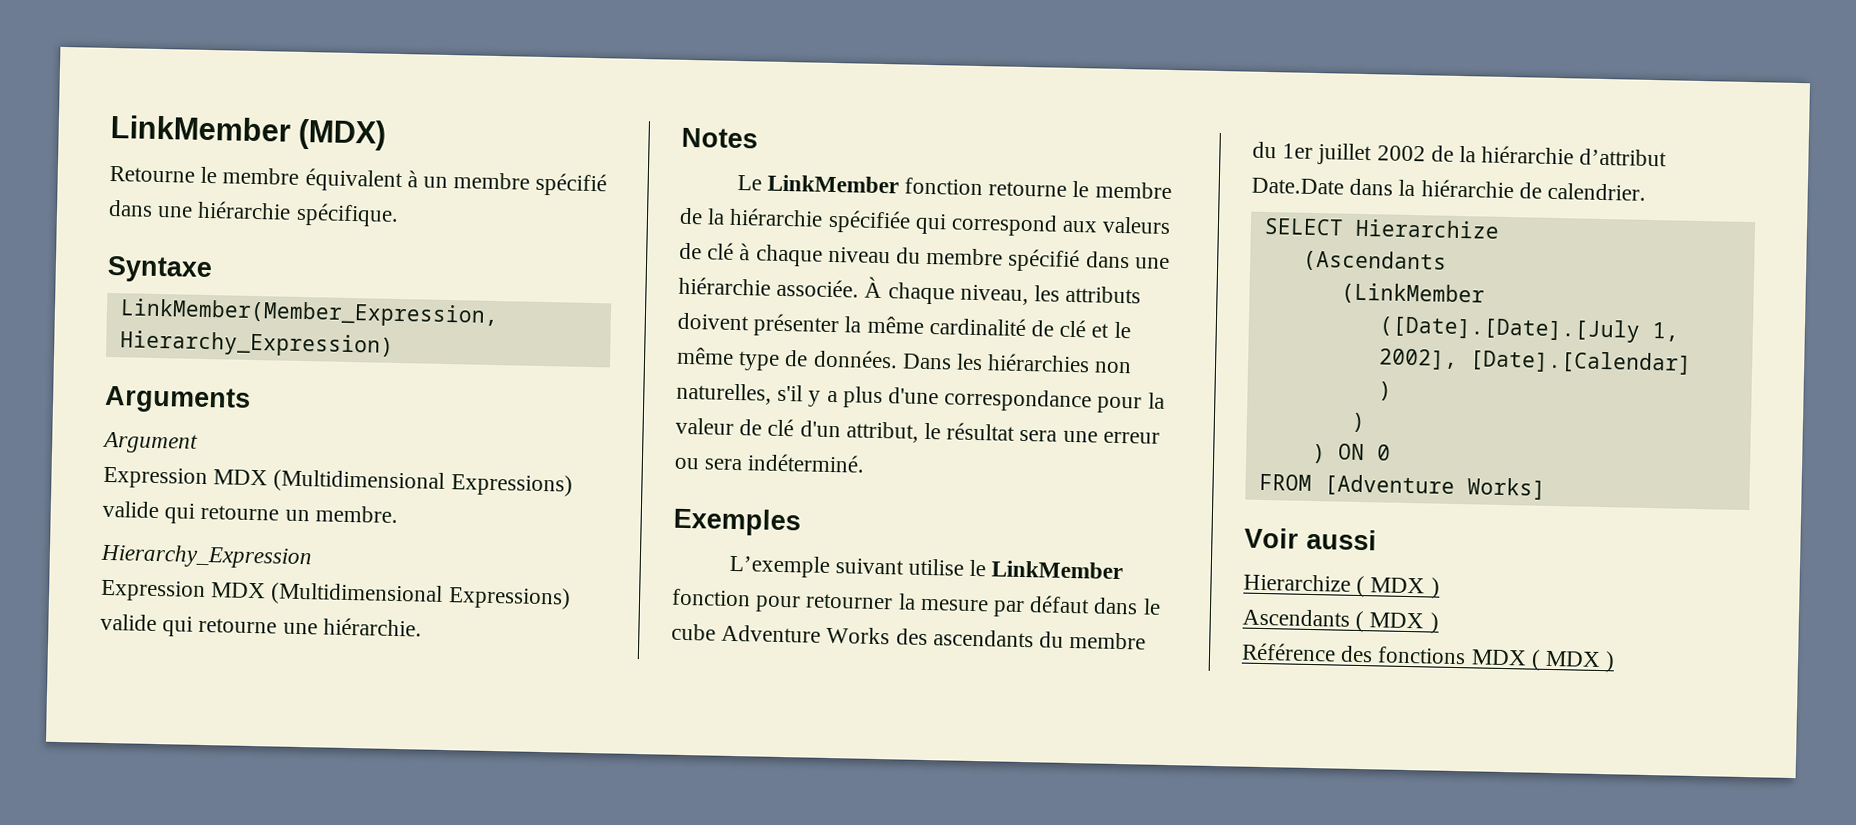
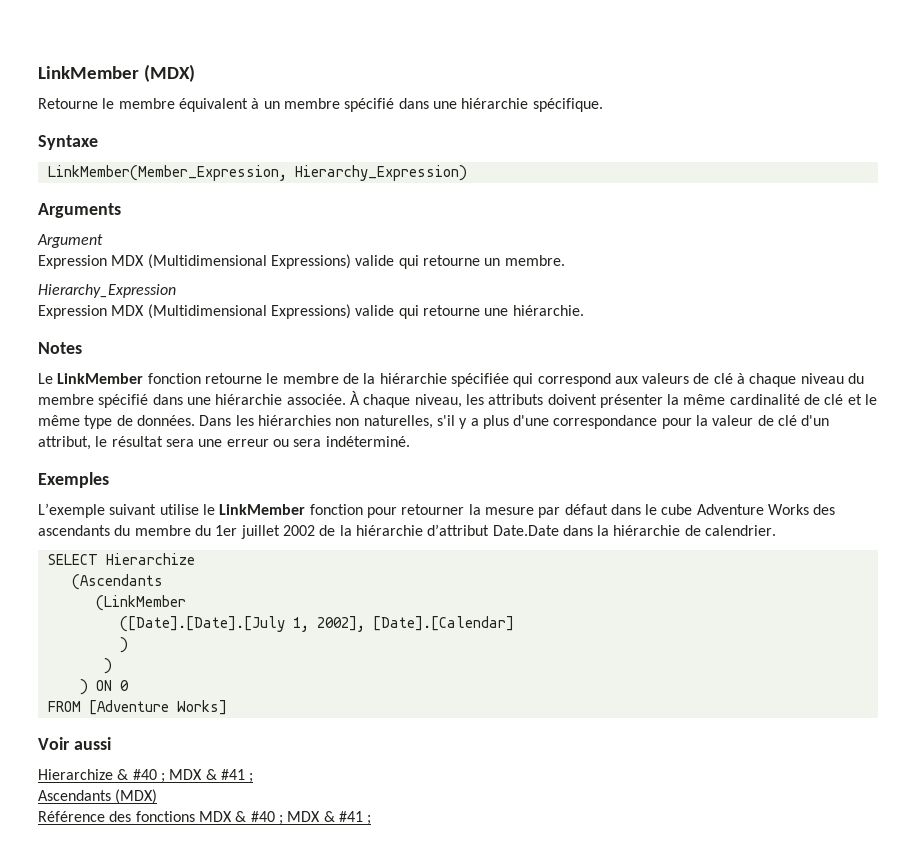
- Hierarchize ( MDX )
- Ascendants ( MDX )
- Référence des fonctions MDX ( MDX )
+ Hierarchize & #40 ; MDX & #41 ;
+ Ascendants (MDX)
+ Référence des fonctions MDX & #40 ; MDX & #41 ;

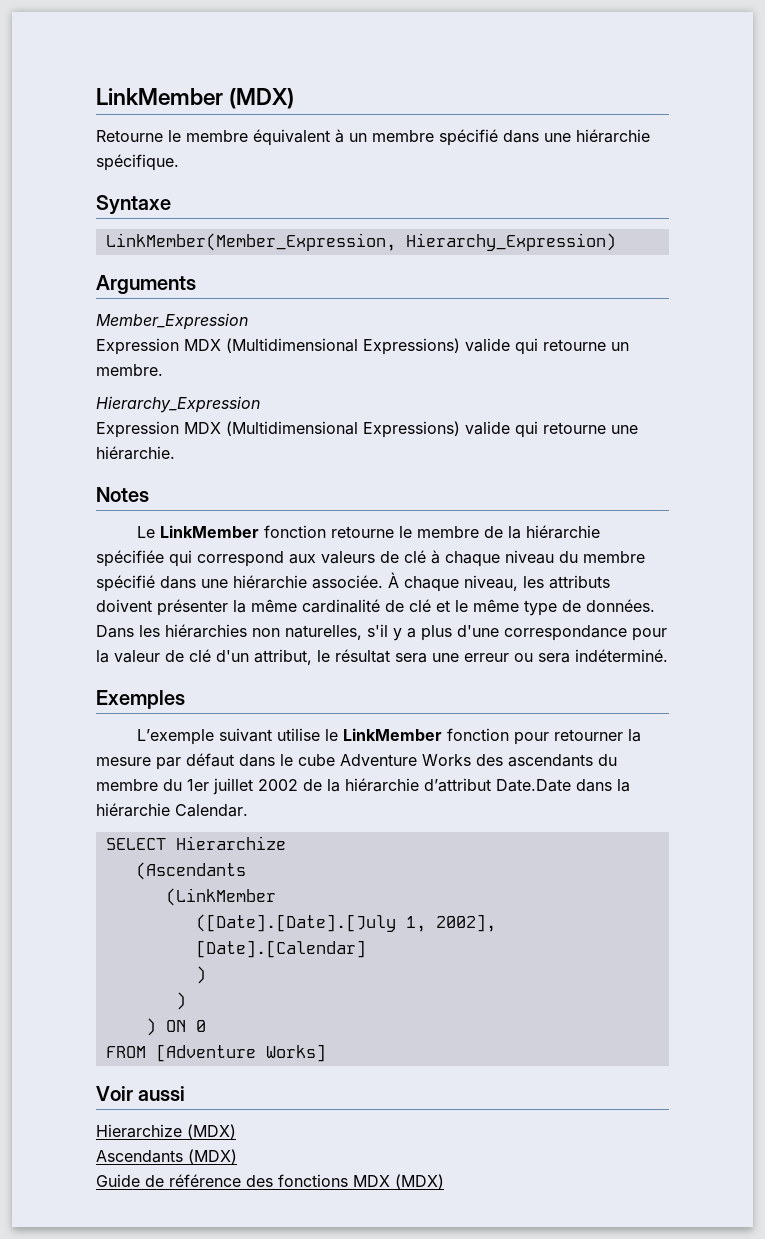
- Argument
+ Member_Expression
- L’exemple suivant utilise le LinkMember fonction pour retourner la mesure par défaut dans le cube Adventure Works des ascendants du membre du 1er juillet 2002 de la hiérarchie d’attribut Date.Date dans la hiérarchie de calendrier.
+ L’exemple suivant utilise le LinkMember fonction pour retourner la mesure par défaut dans le cube Adventure Works des ascendants du membre du 1er juillet 2002 de la hiérarchie d’attribut Date.Date dans la hiérarchie Calendar.
- Hierarchize & #40 ; MDX & #41 ;
+ Hierarchize (MDX)
  Ascendants (MDX)
- Référence des fonctions MDX & #40 ; MDX & #41 ;
+ Guide de référence des fonctions MDX (MDX)

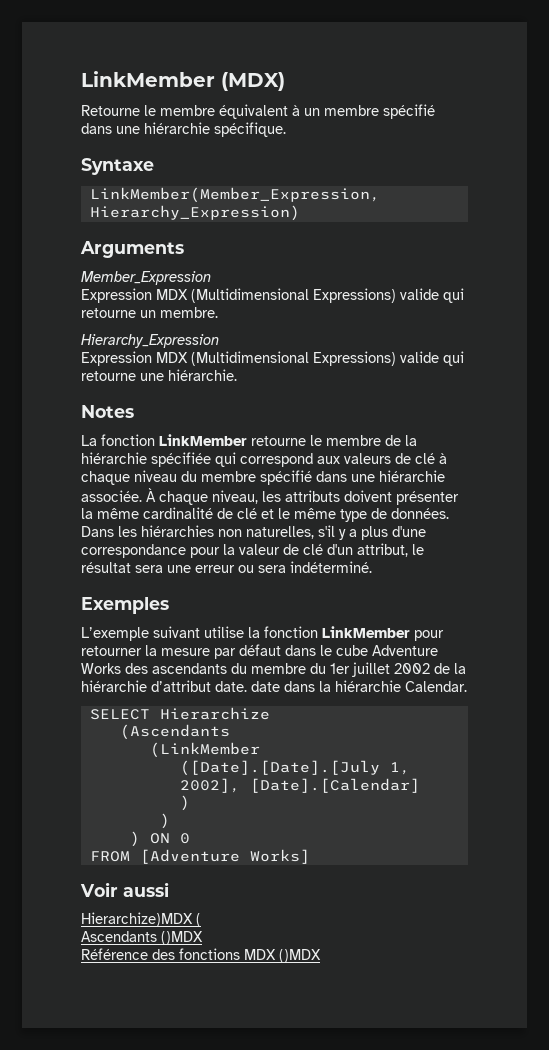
- Le LinkMember fonction retourne le membre de la hiérarchie spécifiée qui correspond aux valeurs de clé à chaque niveau du membre spécifié dans une hiérarchie associée.
+ La fonction LinkMember retourne le membre de la hiérarchie spécifiée qui correspond aux valeurs de clé à chaque niveau du membre spécifié dans une hiérarchie associée.
- L’exemple suivant utilise le LinkMember fonction pour retourner la mesure par défaut dans le cube Adventure Works des ascendants du membre du 1er juillet 2002 de la hiérarchie d’attribut Date.Date dans la hiérarchie Calendar.
+ L’exemple suivant utilise la fonction LinkMember pour retourner la mesure par défaut dans le cube Adventure Works des ascendants du membre du 1er juillet 2002 de la hiérarchie d’attribut date. date dans la hiérarchie Calendar.
- Hierarchize (MDX)
+ Hierarchize)MDX (
- Ascendants (MDX)
- Guide de référence des fonctions MDX (MDX)
+ Ascendants ()MDX
+ Référence des fonctions MDX ()MDX

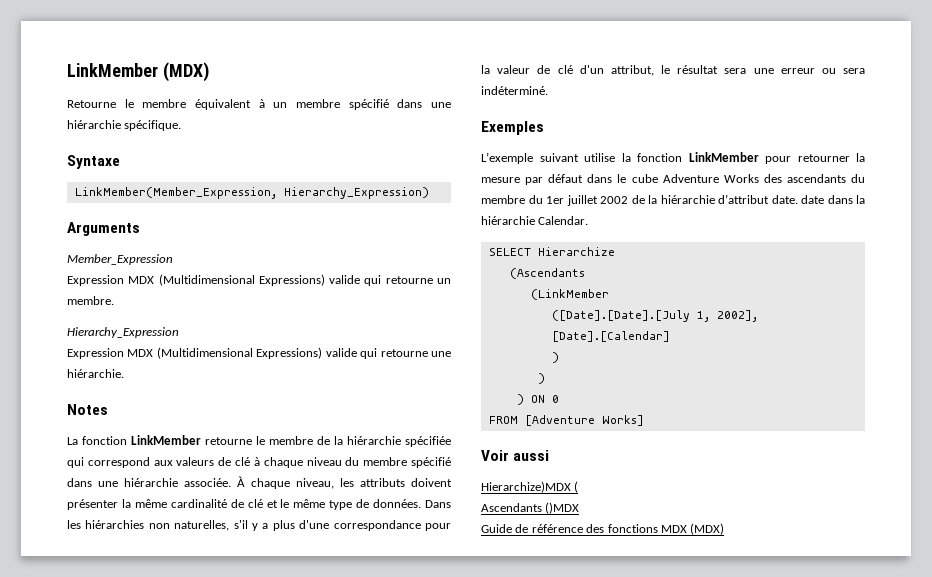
- Référence des fonctions MDX ()MDX
+ Guide de référence des fonctions MDX (MDX)

